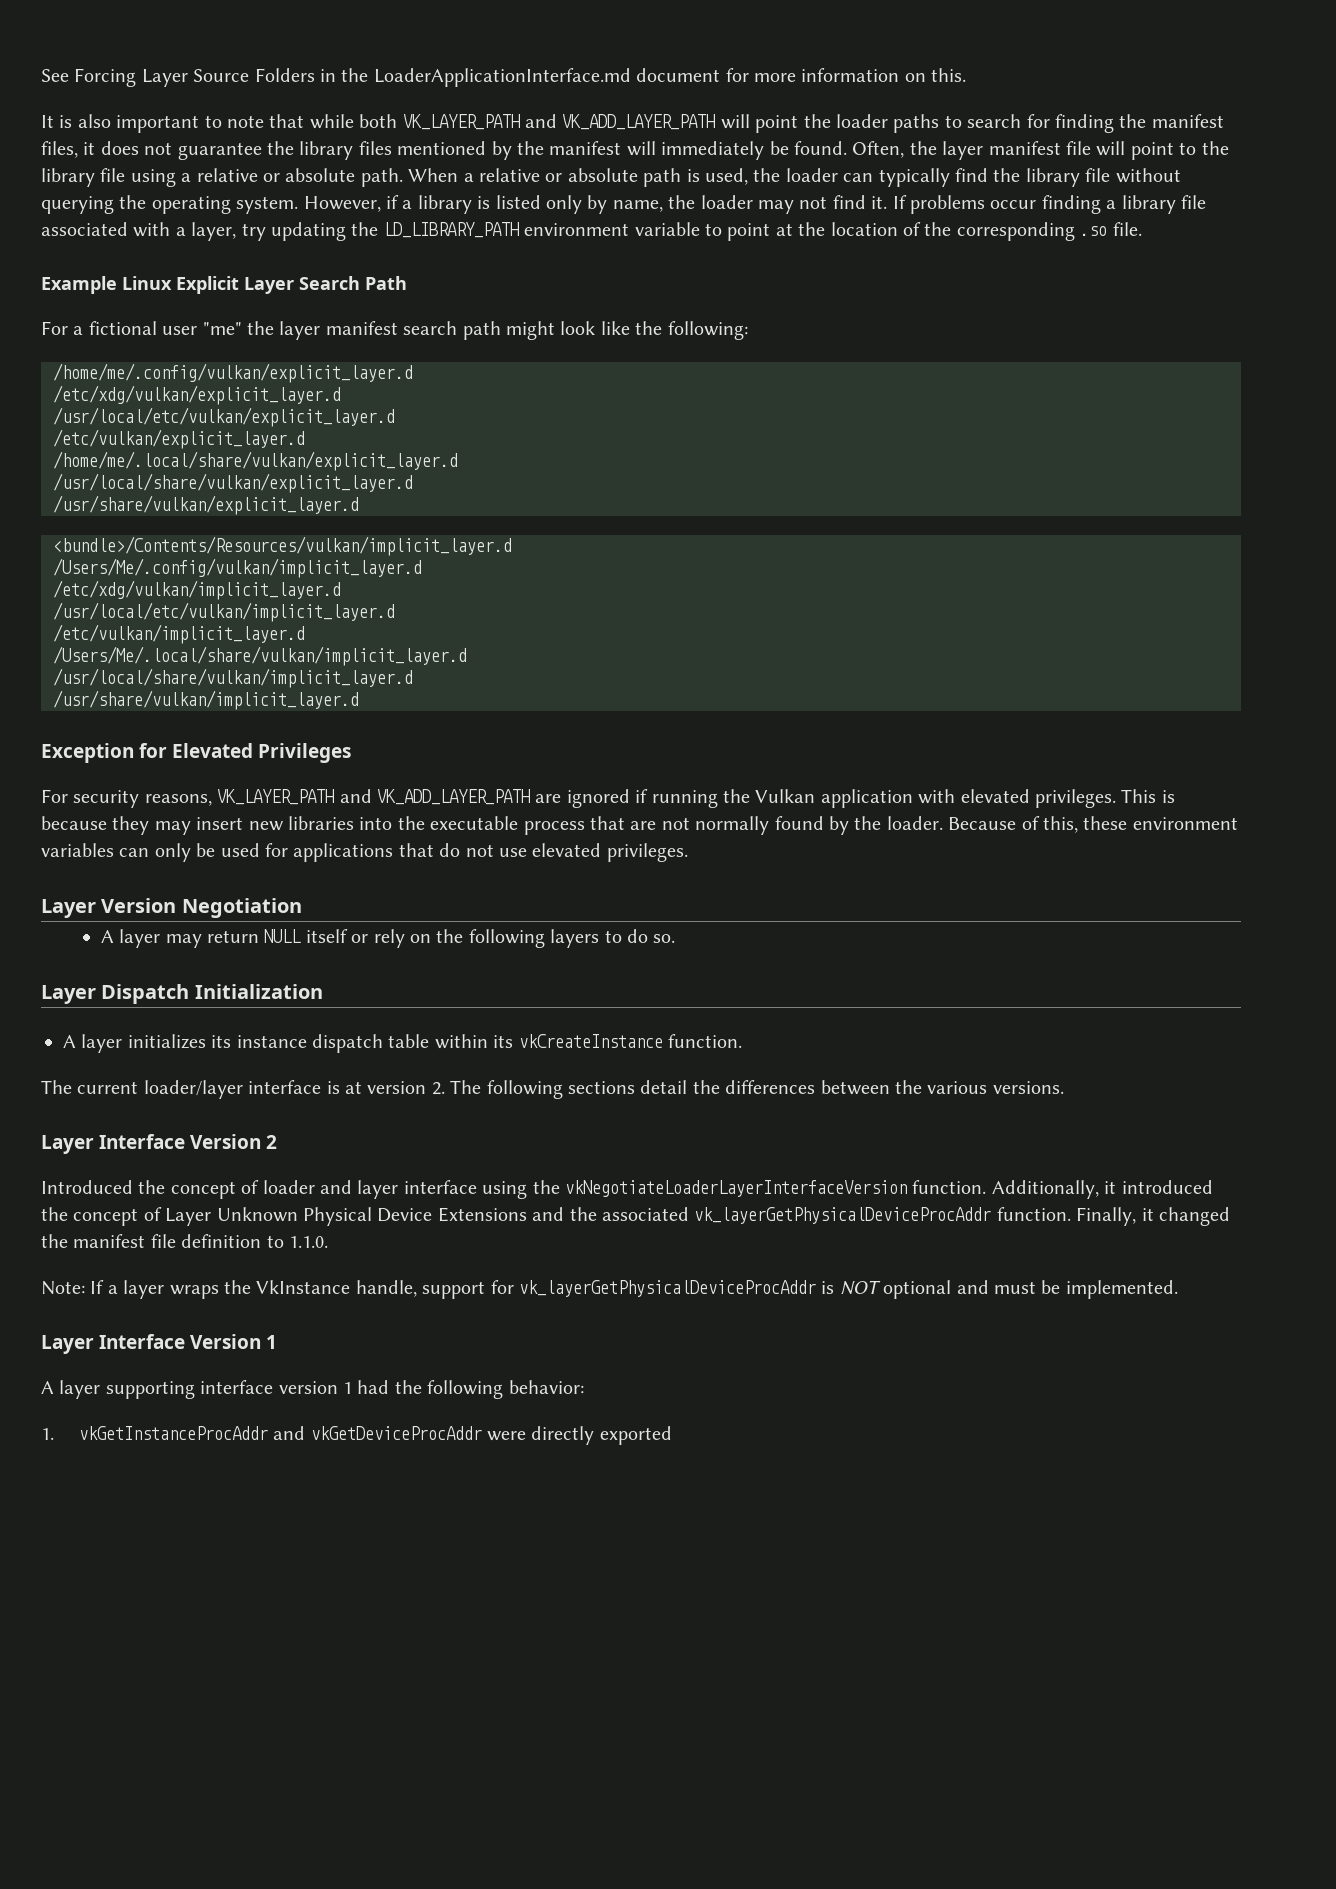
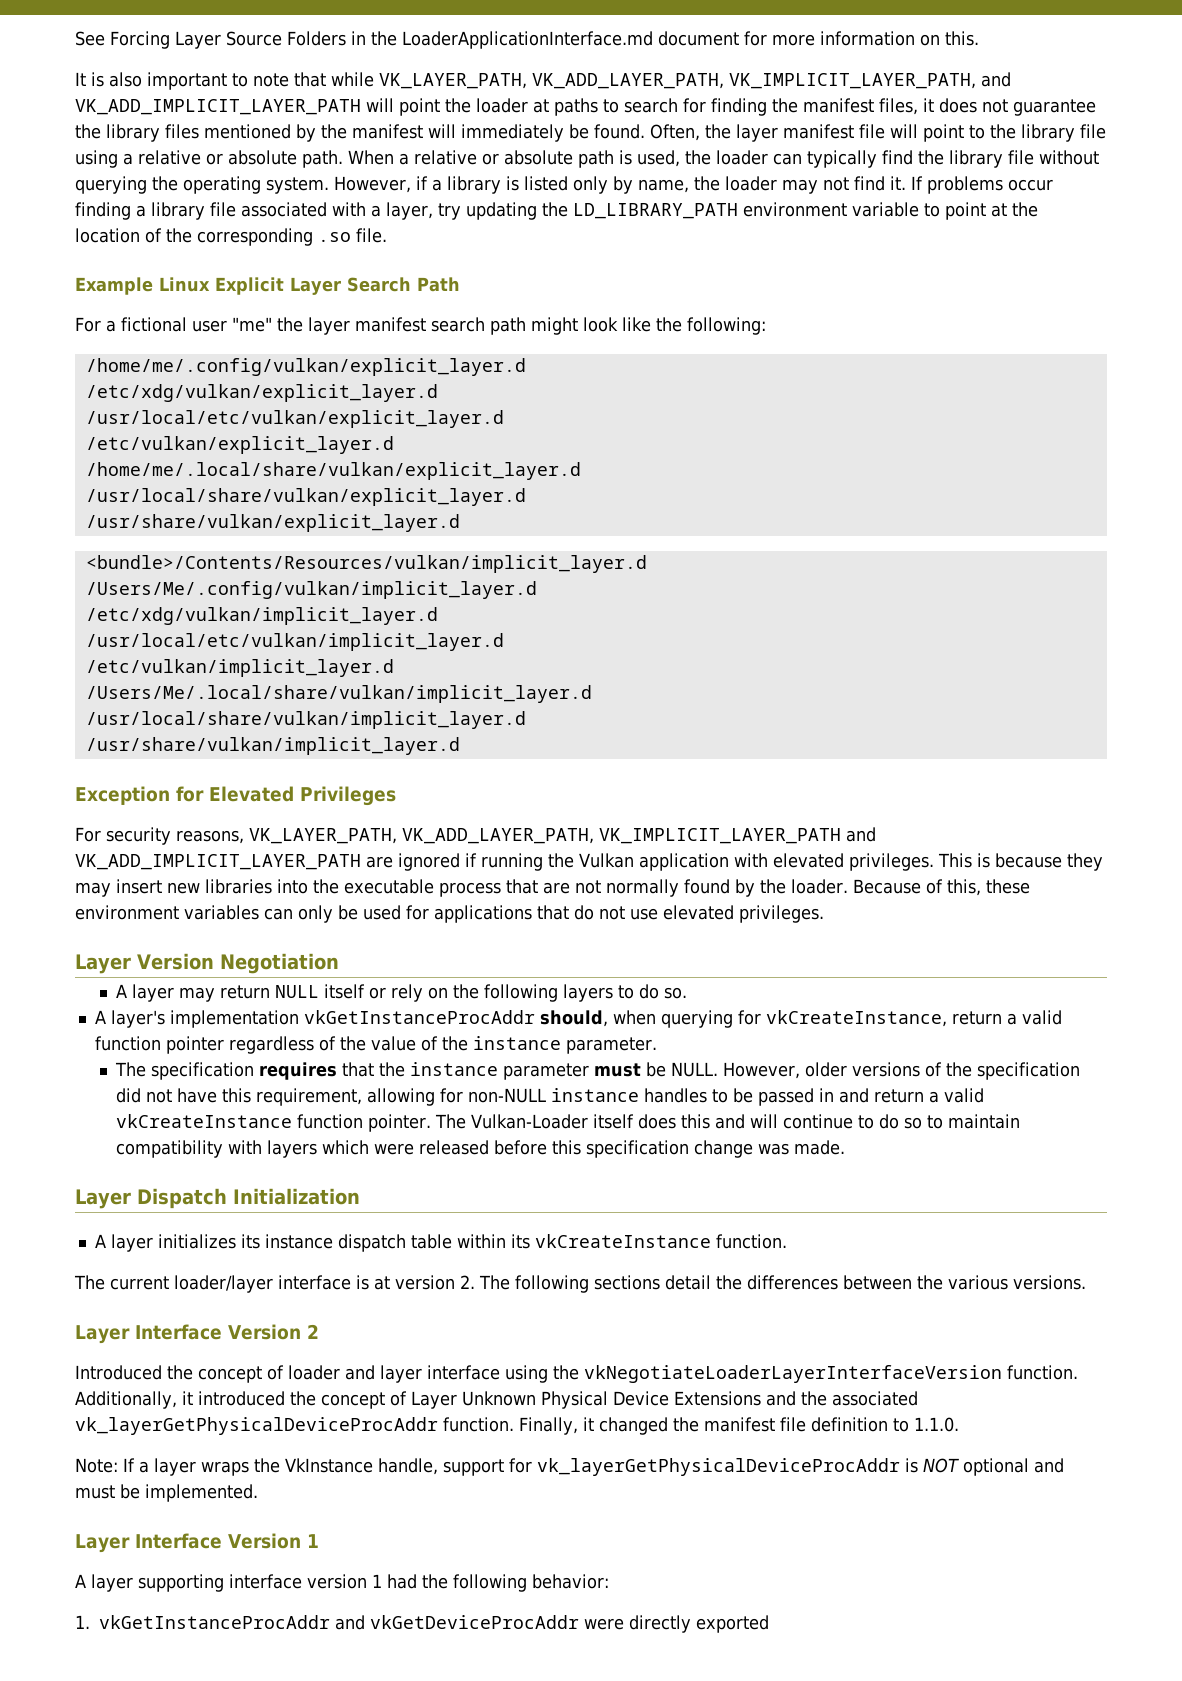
- It is also important to note that while both VK_LAYER_PATH and VK_ADD_LAYER_PATH will point the loader paths to search for finding the manifest files, it does not guarantee the library files mentioned by the manifest will immediately be found.
+ It is also important to note that while VK_LAYER_PATH, VK_ADD_LAYER_PATH, VK_IMPLICIT_LAYER_PATH, and VK_ADD_IMPLICIT_LAYER_PATH will point the loader at paths to search for finding the manifest files, it does not guarantee the library files mentioned by the manifest will immediately be found.
- For security reasons, VK_LAYER_PATH and VK_ADD_LAYER_PATH are ignored if running the Vulkan application with elevated privileges.
+ For security reasons, VK_LAYER_PATH, VK_ADD_LAYER_PATH, VK_IMPLICIT_LAYER_PATH and VK_ADD_IMPLICIT_LAYER_PATH are ignored if running the Vulkan application with elevated privileges.
+ A layer's implementation vkGetInstanceProcAddr should, when querying for vkCreateInstance, return a valid function pointer regardless of the value of the instance parameter.
+ The specification requires that the instance parameter must be NULL. However, older versions of the specification did not have this requirement, allowing for non-NULL instance handles to be passed in and return a valid vkCreateInstance function pointer. The Vulkan-Loader itself does this and will continue to do so to maintain compatibility with layers which were released before this specification change was made.

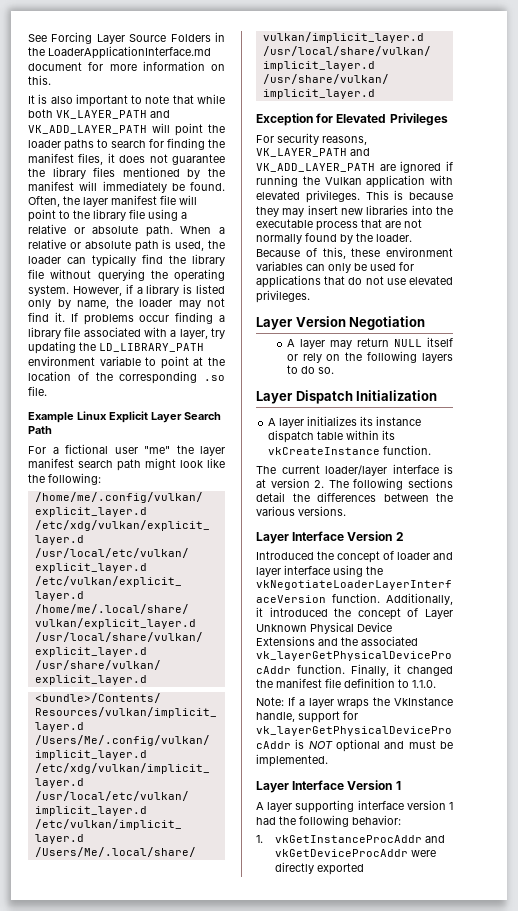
- It is also important to note that while VK_LAYER_PATH, VK_ADD_LAYER_PATH, VK_IMPLICIT_LAYER_PATH, and VK_ADD_IMPLICIT_LAYER_PATH will point the loader at paths to search for finding the manifest files, it does not guarantee the library files mentioned by the manifest will immediately be found.
+ It is also important to note that while both VK_LAYER_PATH and VK_ADD_LAYER_PATH will point the loader paths to search for finding the manifest files, it does not guarantee the library files mentioned by the manifest will immediately be found.
- For security reasons, VK_LAYER_PATH, VK_ADD_LAYER_PATH, VK_IMPLICIT_LAYER_PATH and VK_ADD_IMPLICIT_LAYER_PATH are ignored if running the Vulkan application with elevated privileges.
+ For security reasons, VK_LAYER_PATH and VK_ADD_LAYER_PATH are ignored if running the Vulkan application with elevated privileges.
- A layer's implementation vkGetInstanceProcAddr should, when querying for vkCreateInstance, return a valid function pointer regardless of the value of the instance parameter.
- The specification requires that the instance parameter must be NULL. However, older versions of the specification did not have this requirement, allowing for non-NULL instance handles to be passed in and return a valid vkCreateInstance function pointer. The Vulkan-Loader itself does this and will continue to do so to maintain compatibility with layers which were released before this specification change was made.

